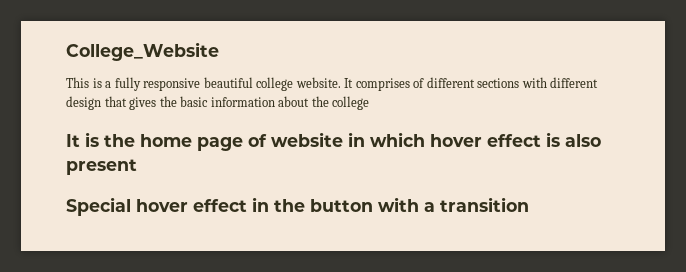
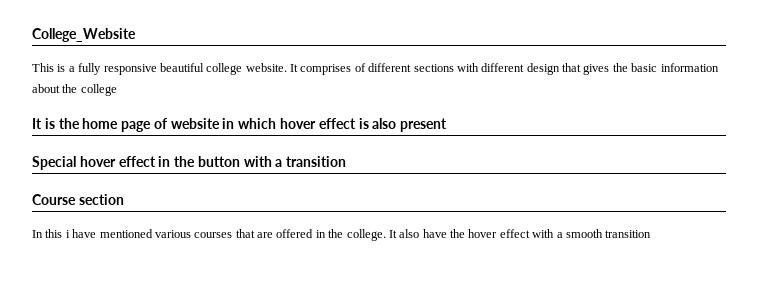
+ Course section
+ In this i have mentioned various courses that are offered in the college. It also have the hover effect with a smooth transition

